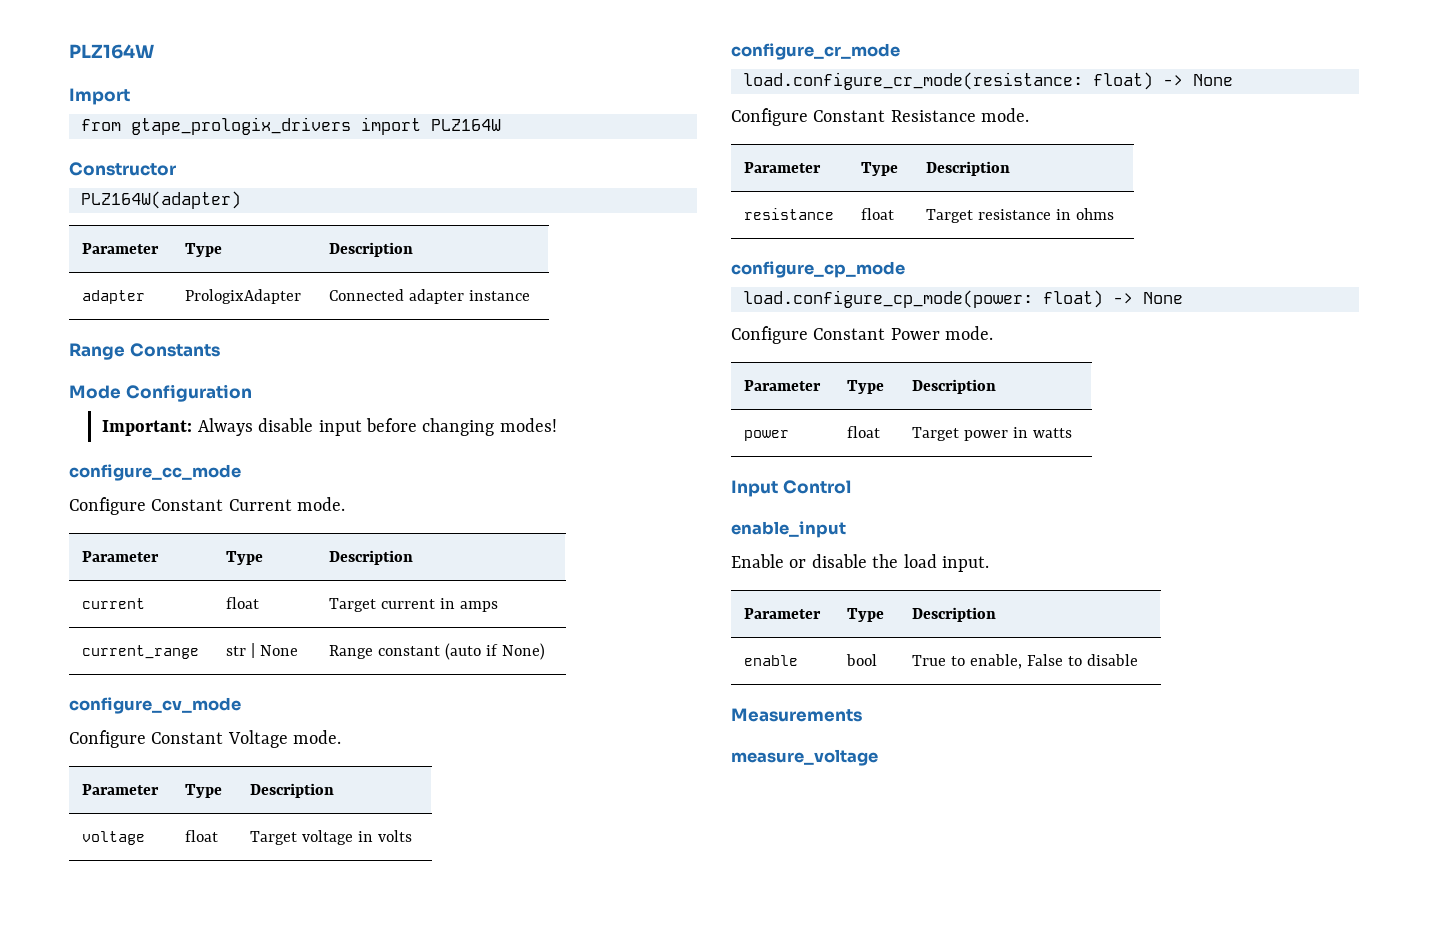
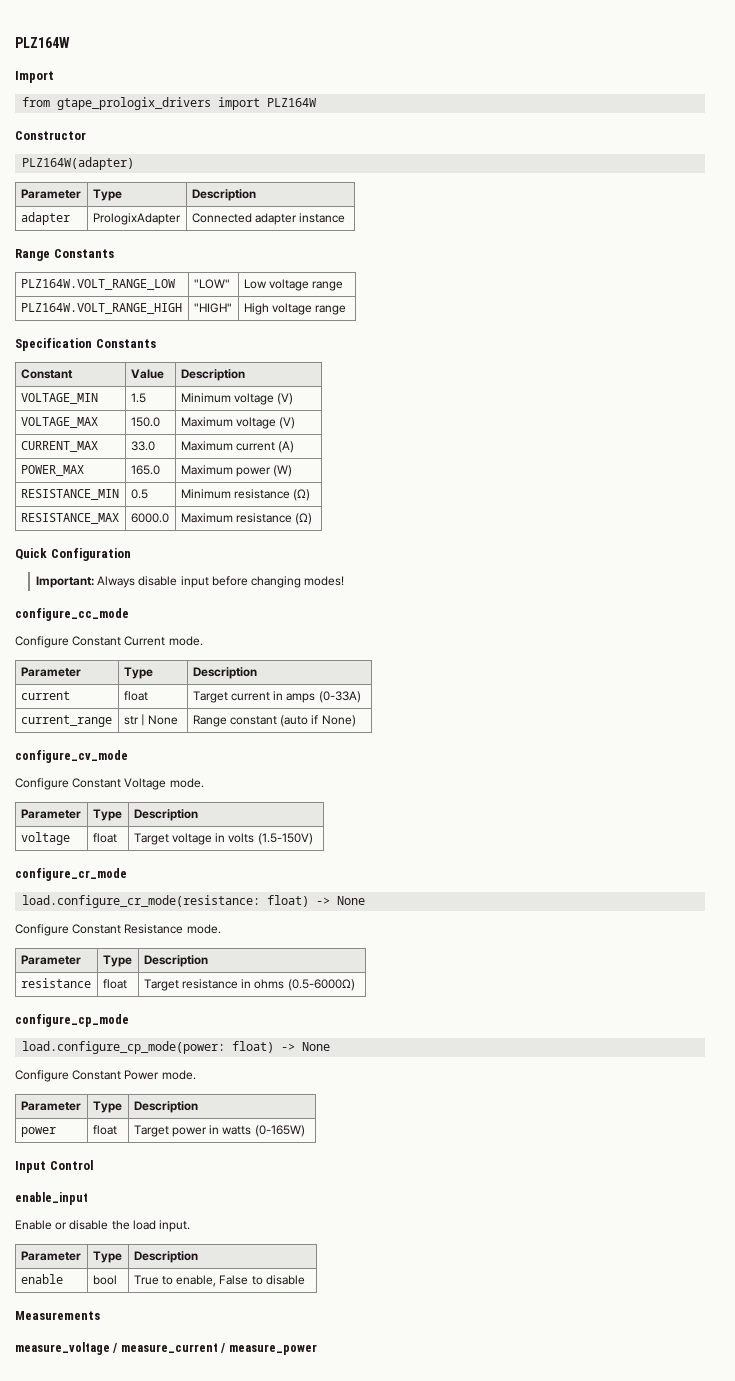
- Mode Configuration
+ PLZ164W.VOLT_RANGE_LOW | "LOW" | Low voltage range
+ PLZ164W.VOLT_RANGE_HIGH | "HIGH" | High voltage range
+ Specification Constants
+ Constant | Value | Description
+ VOLTAGE_MIN | 1.5 | Minimum voltage (V)
+ VOLTAGE_MAX | 150.0 | Maximum voltage (V)
+ CURRENT_MAX | 33.0 | Maximum current (A)
+ POWER_MAX | 165.0 | Maximum power (W)
+ RESISTANCE_MIN | 0.5 | Minimum resistance (Ω)
+ RESISTANCE_MAX | 6000.0 | Maximum resistance (Ω)
+ Quick Configuration
- current | float | Target current in amps
+ current | float | Target current in amps (0-33A)
- voltage | float | Target voltage in volts
+ voltage | float | Target voltage in volts (1.5-150V)
- resistance | float | Target resistance in ohms
+ resistance | float | Target resistance in ohms (0.5-6000Ω)
- power | float | Target power in watts
+ power | float | Target power in watts (0-165W)
- measure_voltage
+ measure_voltage / measure_current / measure_power

